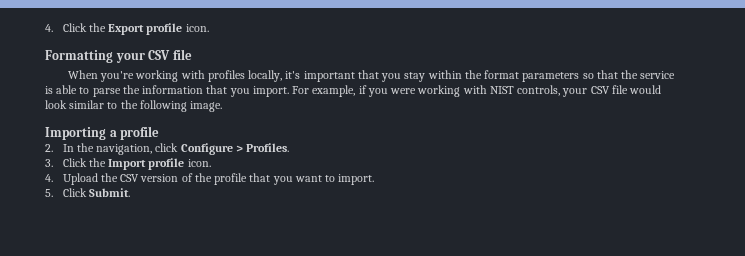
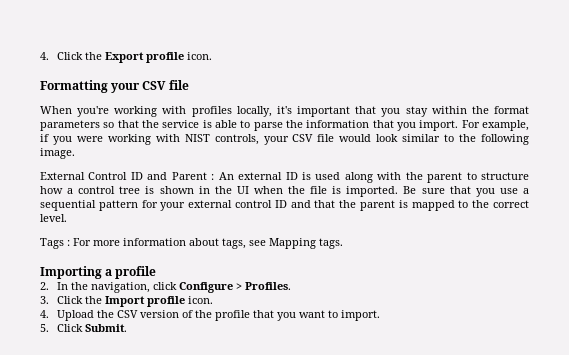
+ External Control ID and Parent : An external ID is used along with the parent to structure how a control tree is shown in the UI when the file is imported. Be sure that you use a sequential pattern for your external control ID and that the parent is mapped to the correct level.
+ Tags : For more information about tags, see Mapping tags.

